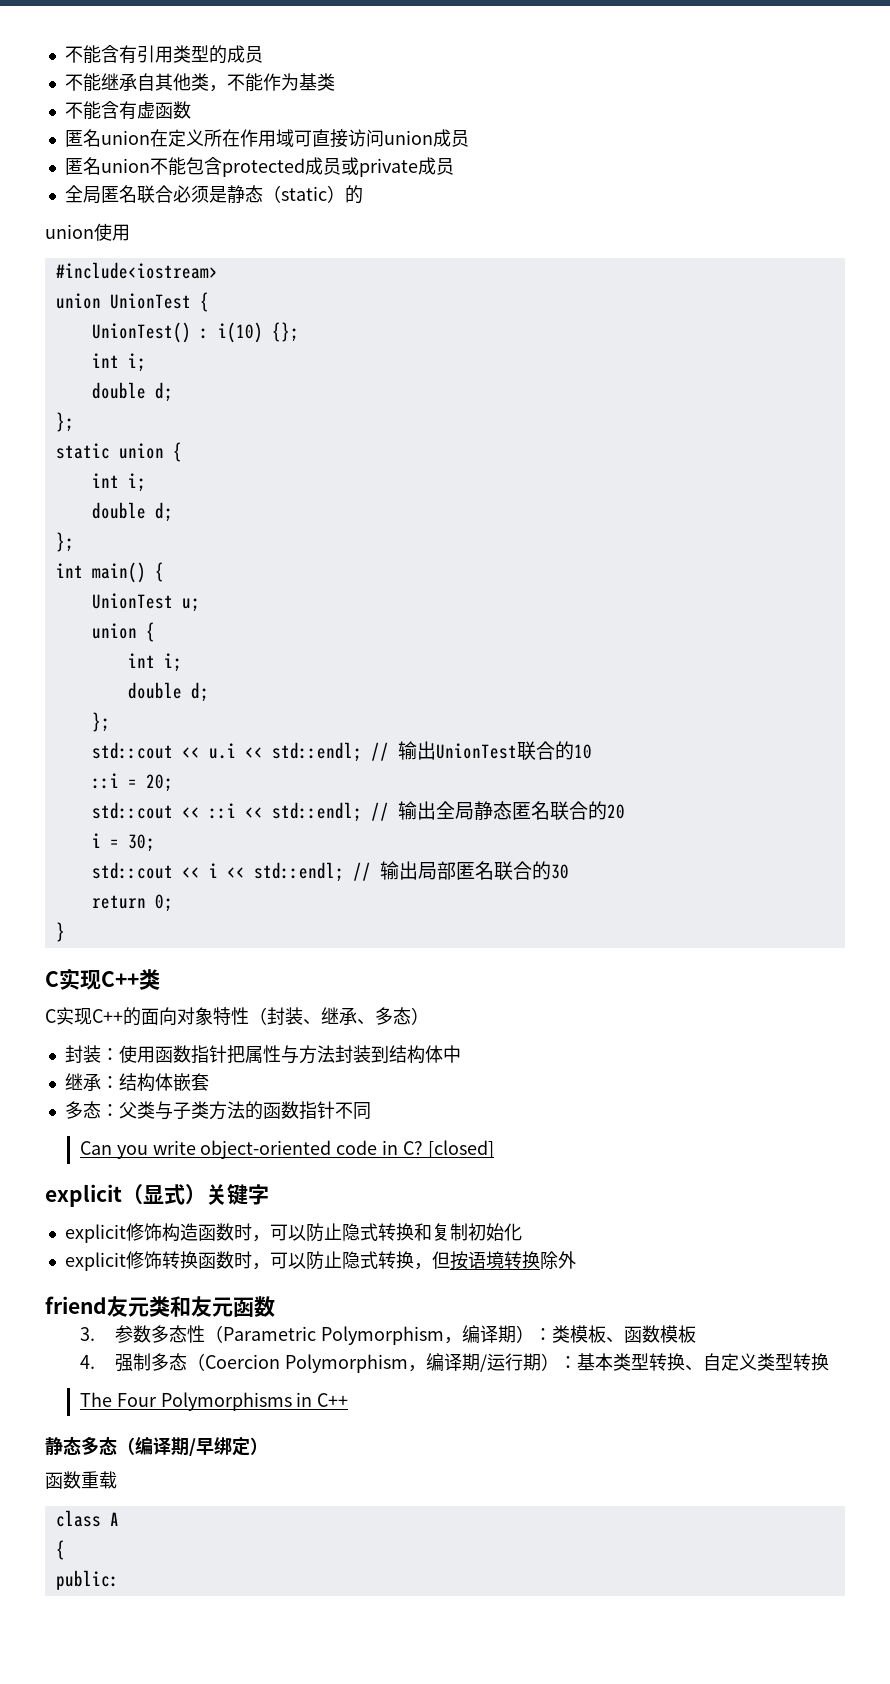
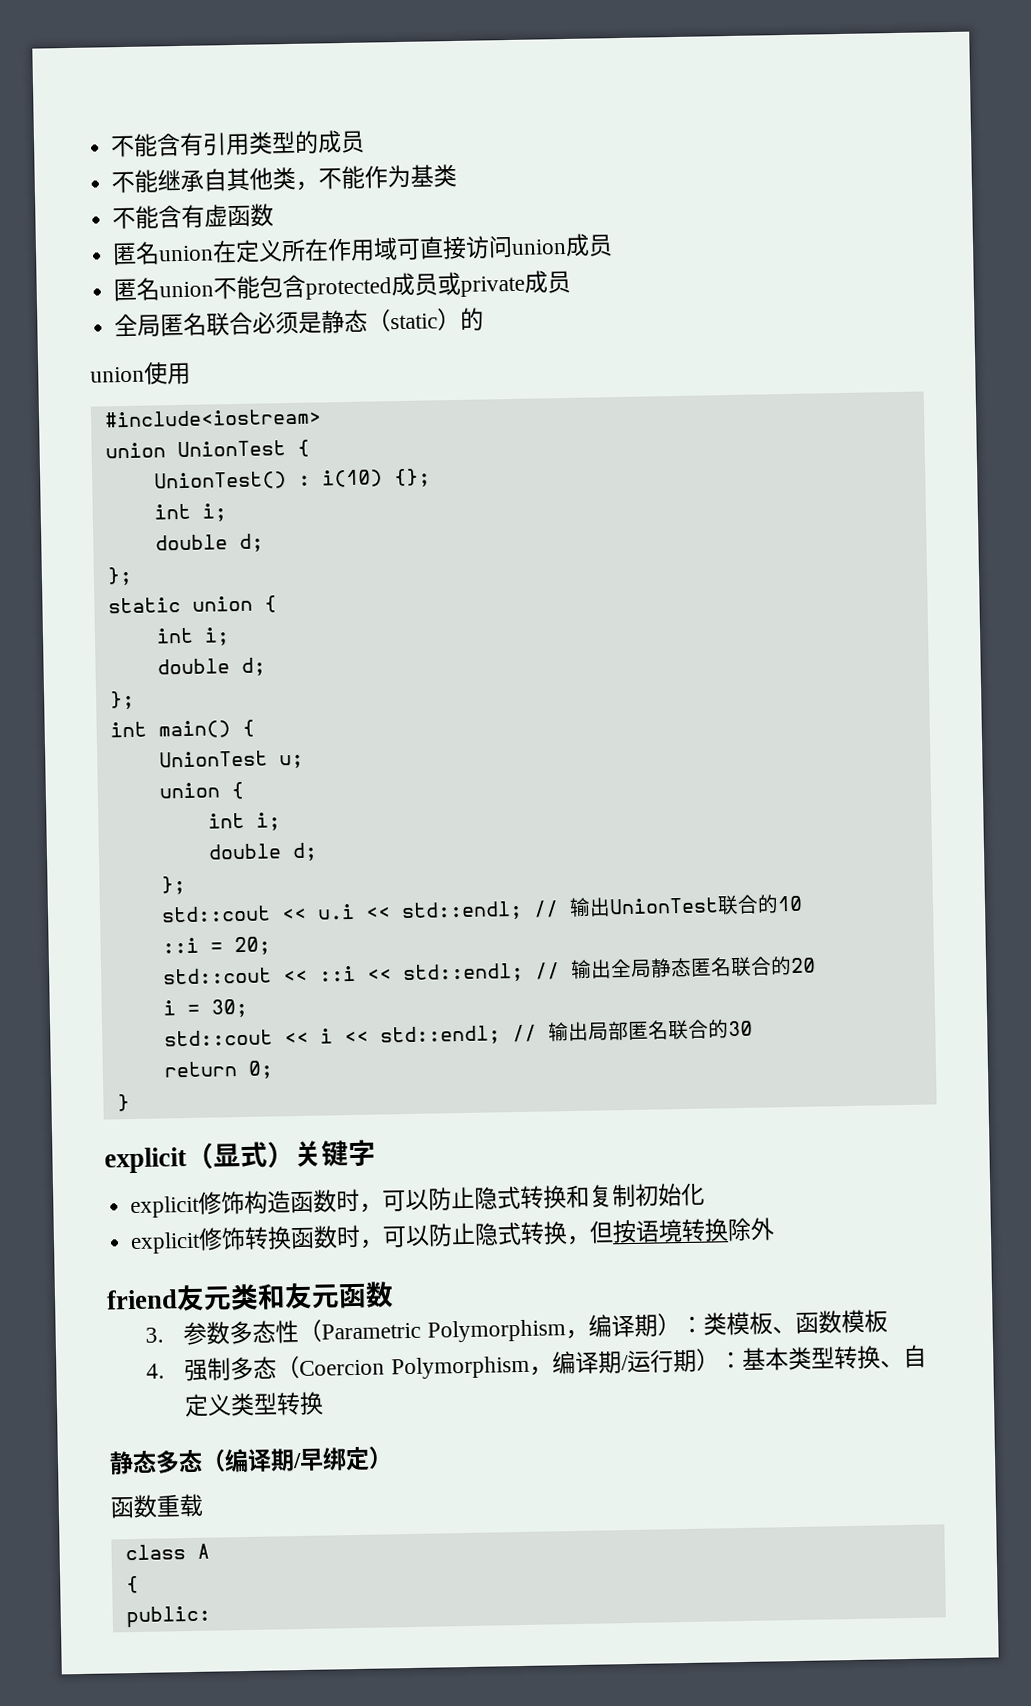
- C实现C++类
- C实现C++的面向对象特性（封装、继承、多态）
- 封装：使用函数指针把属性与方法封装到结构体中
- 继承：结构体嵌套
- 多态：父类与子类方法的函数指针不同
- Can you write object-oriented code in C? [closed]
- The Four Polymorphisms in C++

